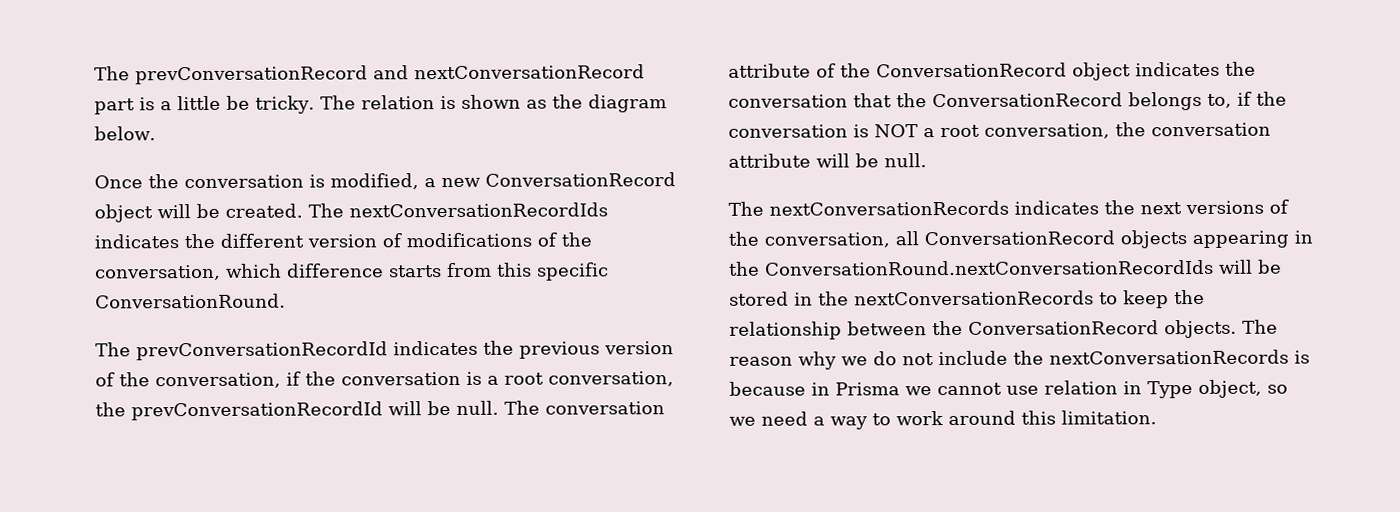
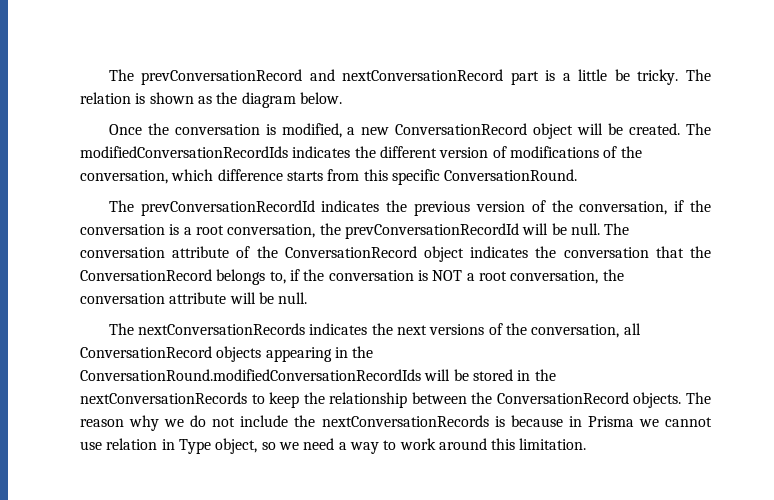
- The nextConversationRecordIds indicates the different version of modifications of the conversation, which difference starts from this specific ConversationRound.
+ The modifiedConversationRecordIds indicates the different version of modifications of the conversation, which difference starts from this specific ConversationRound.
- The nextConversationRecords indicates the next versions of the conversation, all ConversationRecord objects appearing in the ConversationRound.nextConversationRecordIds will be stored in the nextConversationRecords to keep the relationship between the ConversationRecord objects.
+ The nextConversationRecords indicates the next versions of the conversation, all ConversationRecord objects appearing in the ConversationRound.modifiedConversationRecordIds will be stored in the nextConversationRecords to keep the relationship between the ConversationRecord objects.

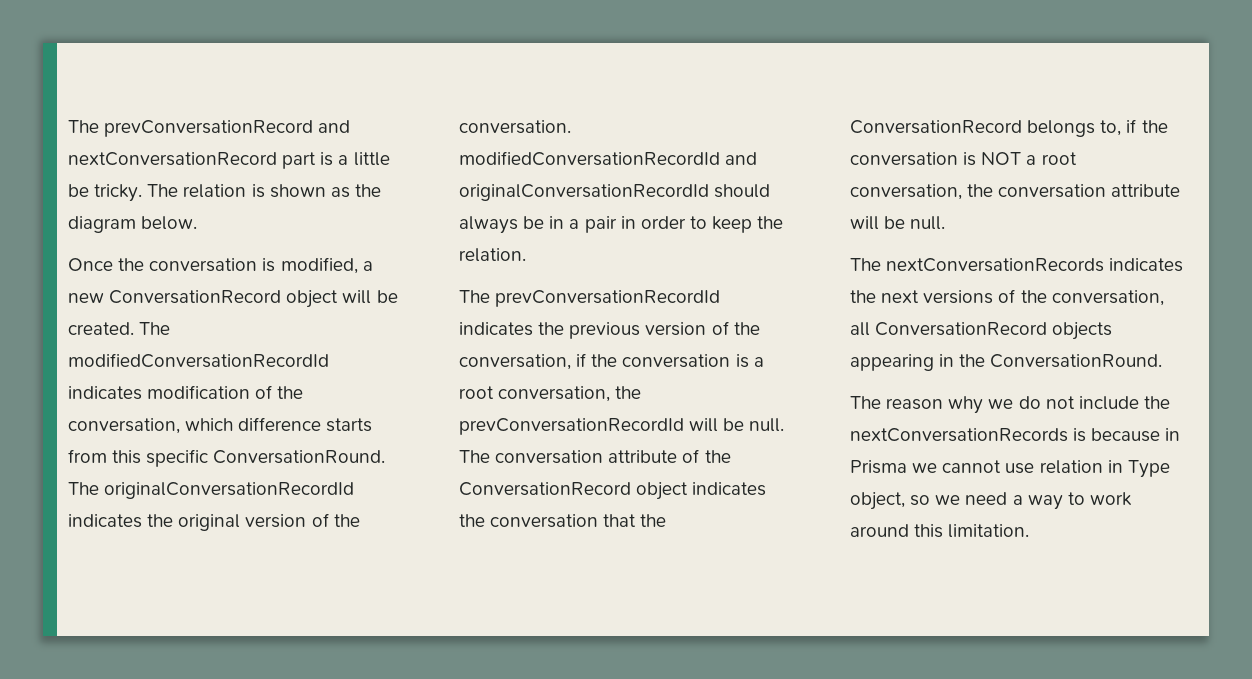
- The modifiedConversationRecordIds indicates the different version of modifications of the conversation, which difference starts from this specific ConversationRound.
+ The modifiedConversationRecordId indicates modification of the conversation, which difference starts from this specific ConversationRound. The originalConversationRecordId indicates the original version of the conversation. modifiedConversationRecordId and originalConversationRecordId should always be in a pair in order to keep the relation.
- The nextConversationRecords indicates the next versions of the conversation, all ConversationRecord objects appearing in the ConversationRound.modifiedConversationRecordIds will be stored in the nextConversationRecords to keep the relationship between the ConversationRecord objects. The reason why we do not include the nextConversationRecords is because in Prisma we cannot use relation in Type object, so we need a way to work around this limitation.
+ The nextConversationRecords indicates the next versions of the conversation, all ConversationRecord objects appearing in the ConversationRound.
+ The reason why we do not include the nextConversationRecords is because in Prisma we cannot use relation in Type object, so we need a way to work around this limitation.

